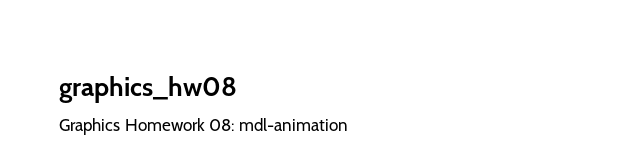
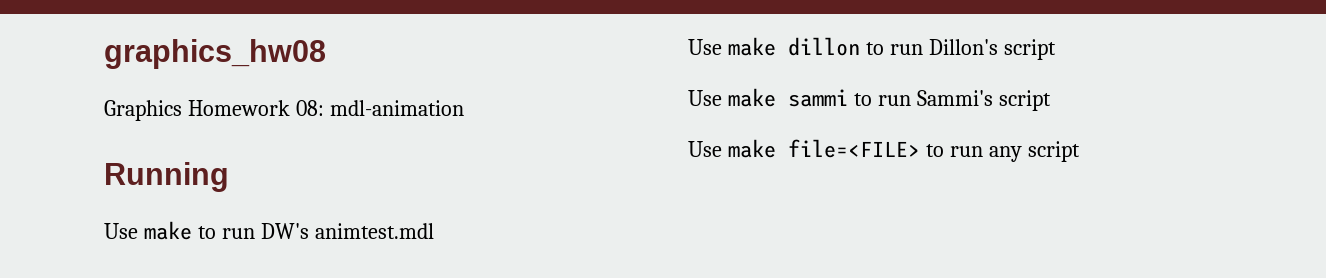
+ Running
+ Use make to run DW's animtest.mdl
+ Use make dillon to run Dillon's script
+ Use make sammi to run Sammi's script
+ Use make file=<FILE> to run any script

